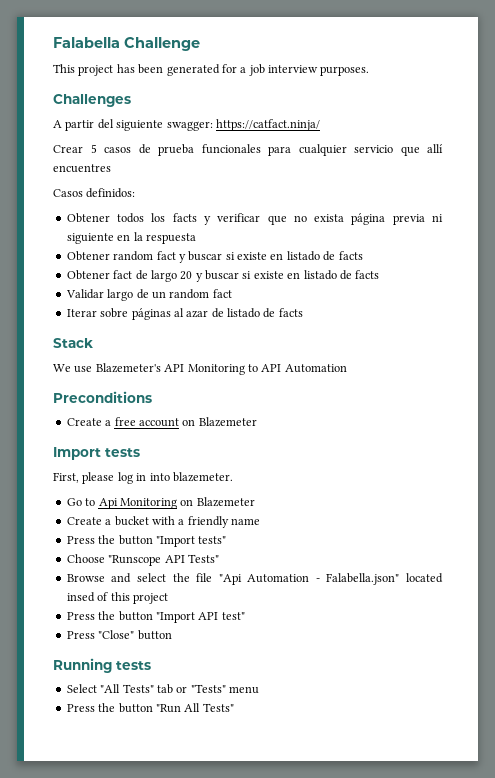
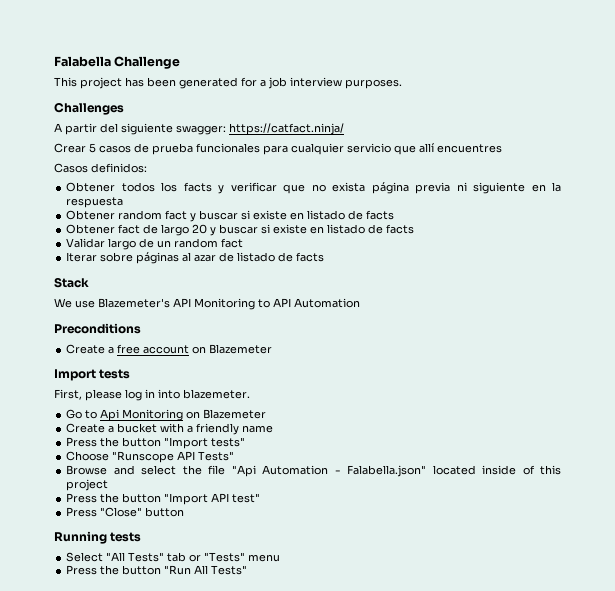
- Browse and select the file "Api Automation - Falabella.json" located insed of this project
+ Browse and select the file "Api Automation - Falabella.json" located inside of this project

